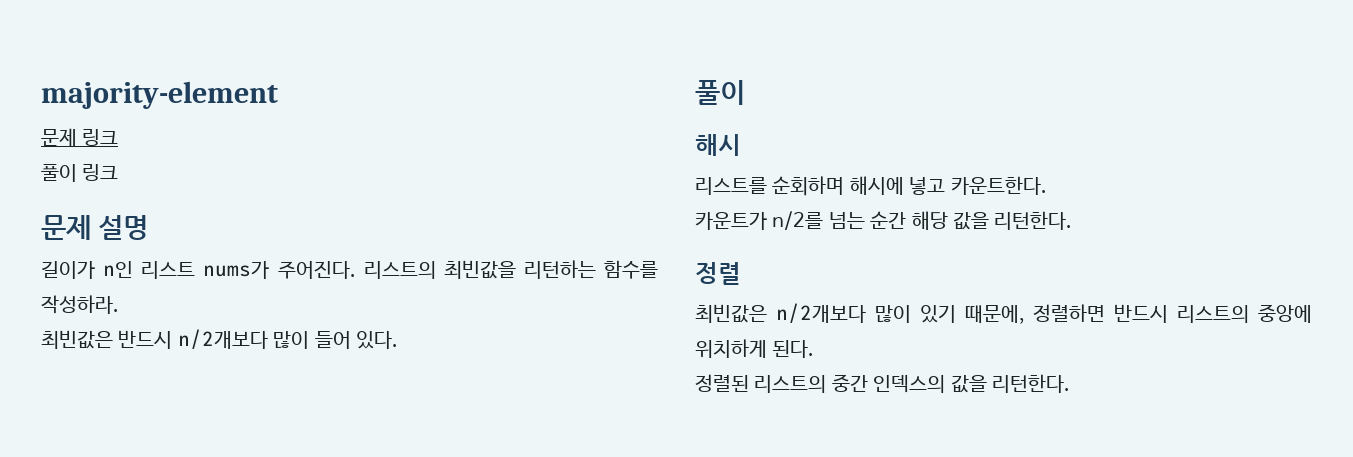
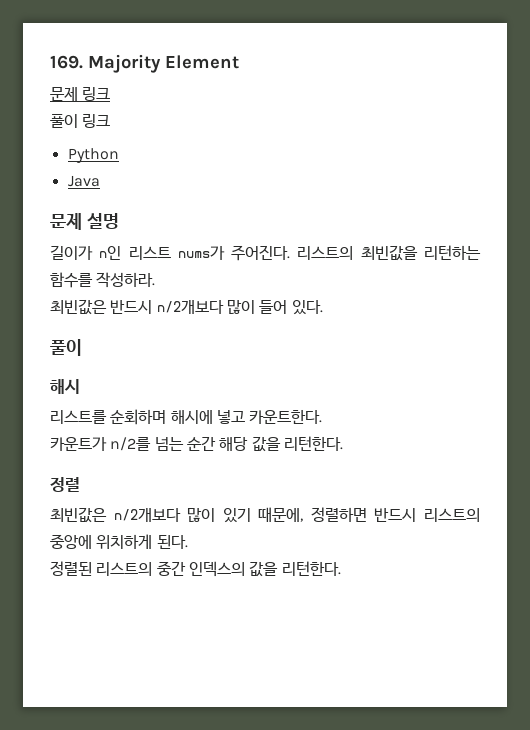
- majority-element
+ 169. Majority Element
+ Python
+ Java

